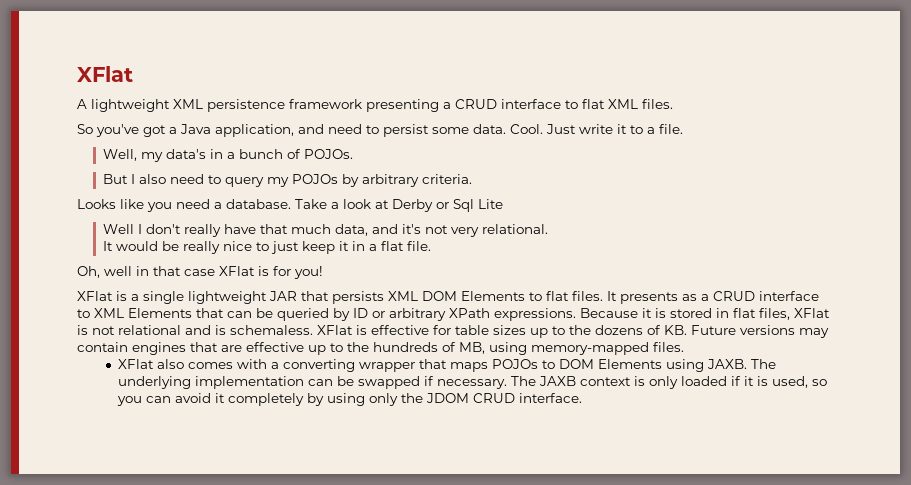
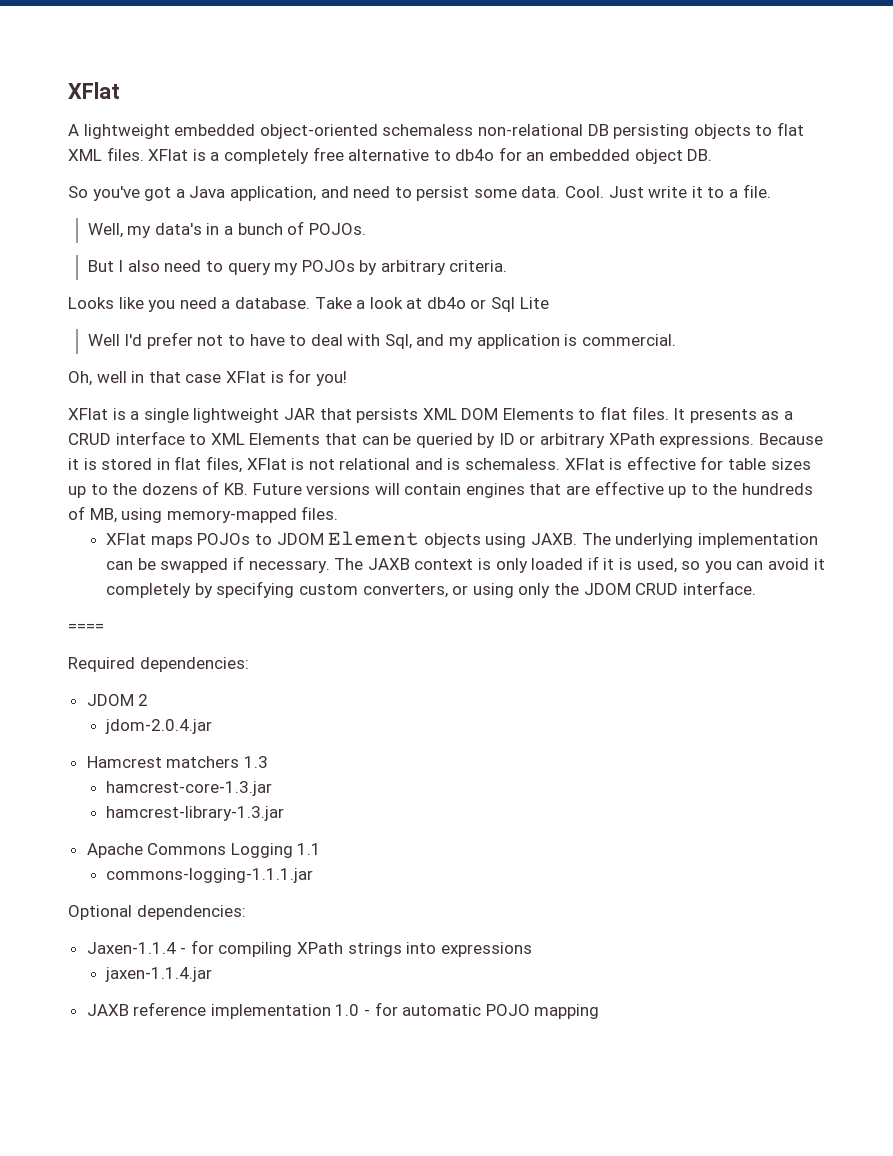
- A lightweight XML persistence framework presenting a CRUD interface to flat XML files.
+ A lightweight embedded object-oriented schemaless non-relational DB persisting objects to flat XML files. XFlat is a completely free alternative to db4o for an embedded object DB.
- Take a look at Derby or Sql Lite
+ Take a look at db4o or Sql Lite
- Well I don't really have that much data, and it's not very relational.
- It would be really nice to just keep it in a flat file.
+ Well I'd prefer not to have to deal with Sql, and my application is commercial.
- XFlat is effective for table sizes up to the dozens of KB. Future versions may contain engines that are effective up to the hundreds of MB, using memory-mapped files.
+ XFlat is effective for table sizes up to the dozens of KB. Future versions will contain engines that are effective up to the hundreds of MB, using memory-mapped files.
- XFlat also comes with a converting wrapper that maps POJOs to DOM Elements using JAXB.
+ XFlat maps POJOs to JDOM Element objects using JAXB.
- The JAXB context is only loaded if it is used, so you can avoid it completely by using only the JDOM CRUD interface.
+ The JAXB context is only loaded if it is used, so you can avoid it completely by specifying custom converters, or using only the JDOM CRUD interface.
+ ====
+ Required dependencies:
+ JDOM 2
+ jdom-2.0.4.jar
+ Hamcrest matchers 1.3
+ hamcrest-core-1.3.jar
+ hamcrest-library-1.3.jar
+ Apache Commons Logging 1.1
+ commons-logging-1.1.1.jar
+ Optional dependencies:
+ Jaxen-1.1.4 - for compiling XPath strings into expressions
+ jaxen-1.1.4.jar
+ JAXB reference implementation 1.0 - for automatic POJO mapping

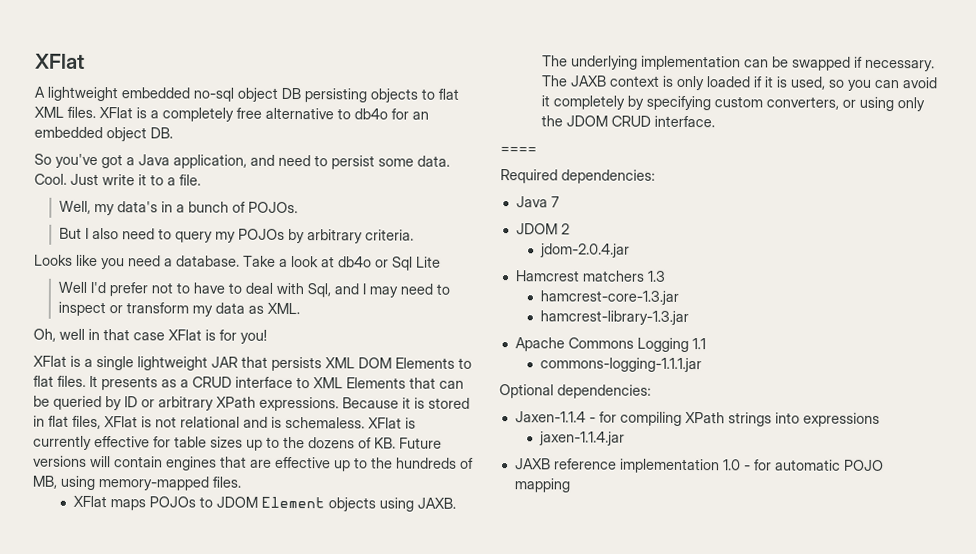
- A lightweight embedded object-oriented schemaless non-relational DB persisting objects to flat XML files.
+ A lightweight embedded no-sql object DB persisting objects to flat XML files.
- Well I'd prefer not to have to deal with Sql, and my application is commercial.
+ Well I'd prefer not to have to deal with Sql, and I may need to inspect or transform my data as XML.
- XFlat is effective for table sizes up to the dozens of KB. Future versions will contain engines that are effective up to the hundreds of MB, using memory-mapped files.
+ XFlat is currently effective for table sizes up to the dozens of KB. Future versions will contain engines that are effective up to the hundreds of MB, using memory-mapped files.
+ Java 7

